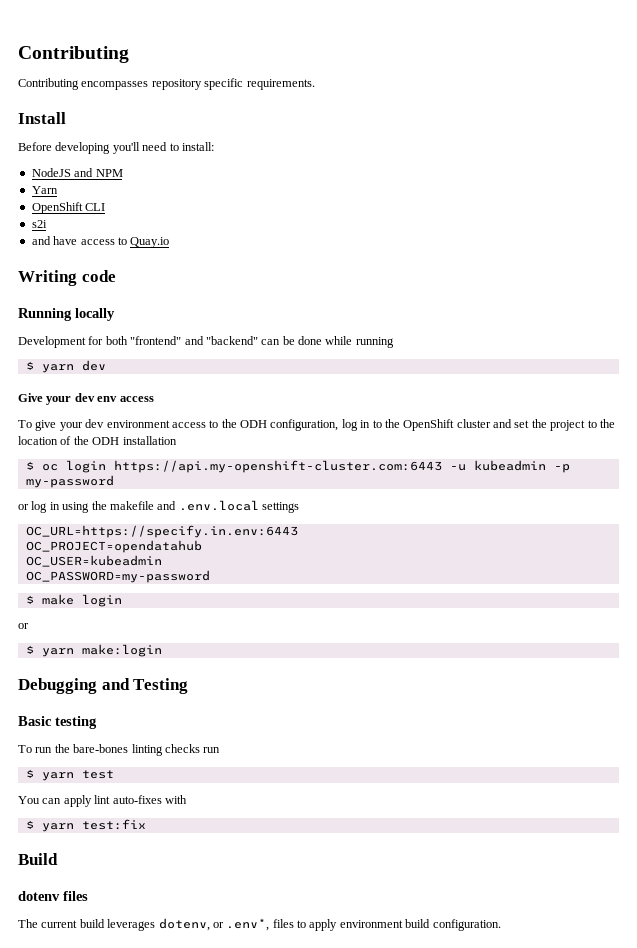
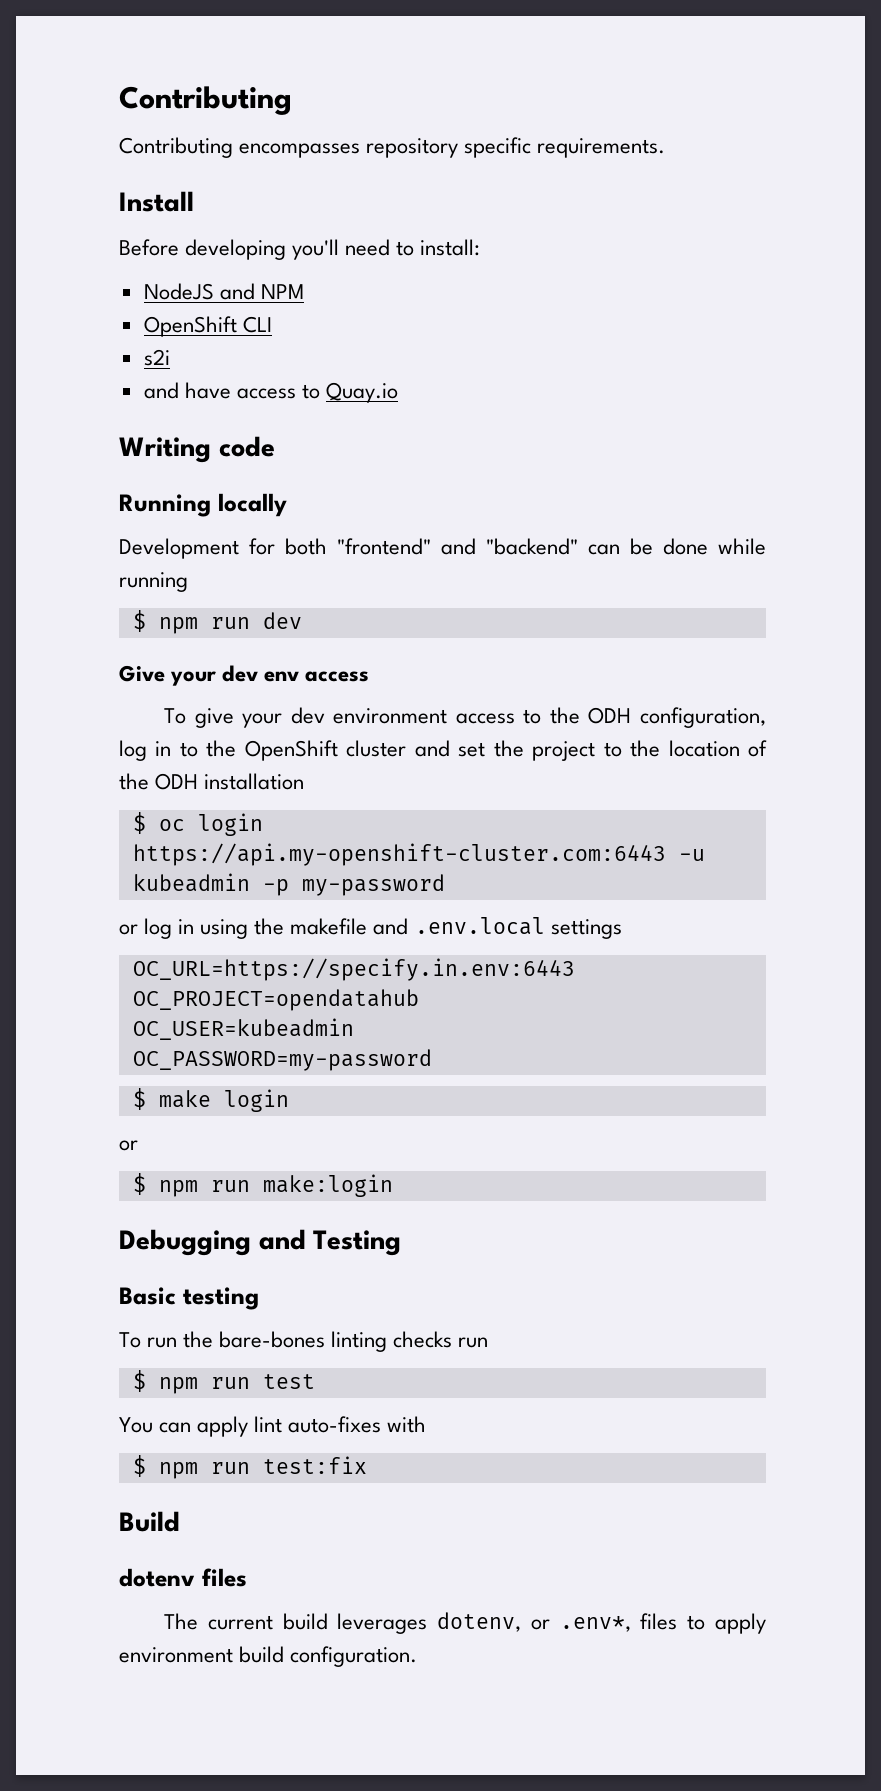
- Yarn
- $ yarn dev
+ $ npm run dev
- $ yarn make:login
+ $ npm run make:login
- $ yarn test
+ $ npm run test
- $ yarn test:fix
+ $ npm run test:fix

